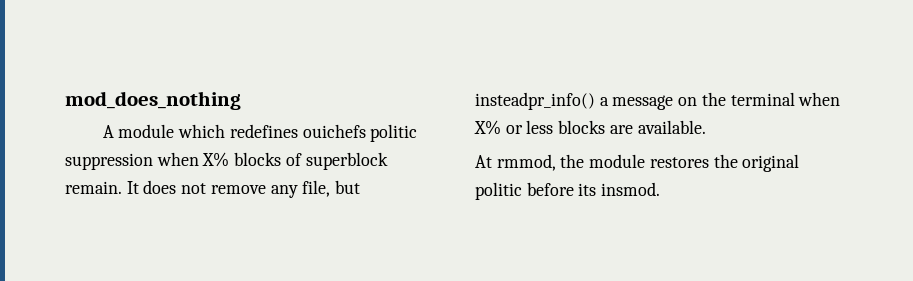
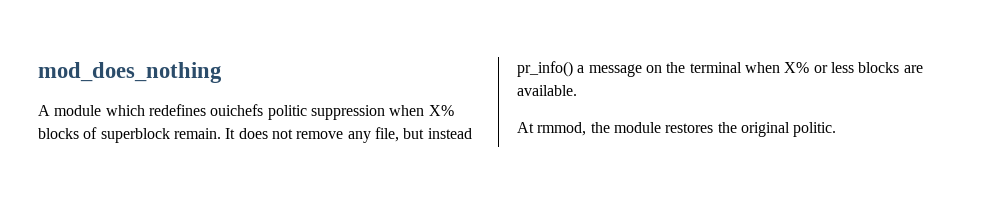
- It does not remove any file, but insteadpr_info() a message on the terminal when X% or less blocks are available.
+ It does not remove any file, but instead pr_info() a message on the terminal when X% or less blocks are available.
- At rmmod, the module restores the original politic before its insmod.
+ At rmmod, the module restores the original politic.

